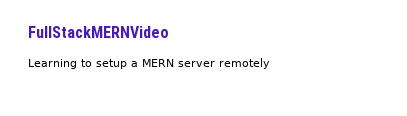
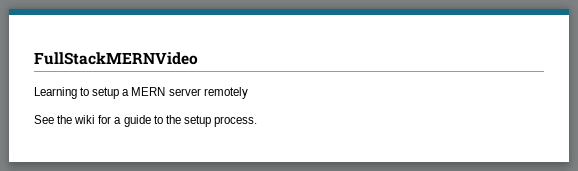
+ See the wiki for a guide to the setup process.

